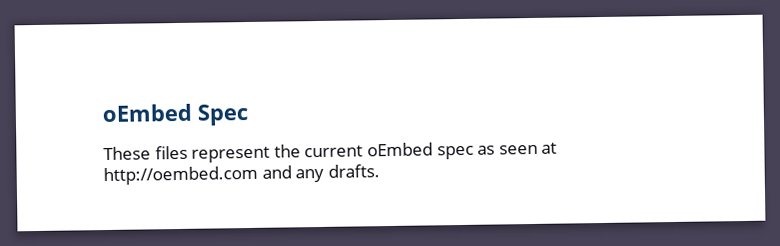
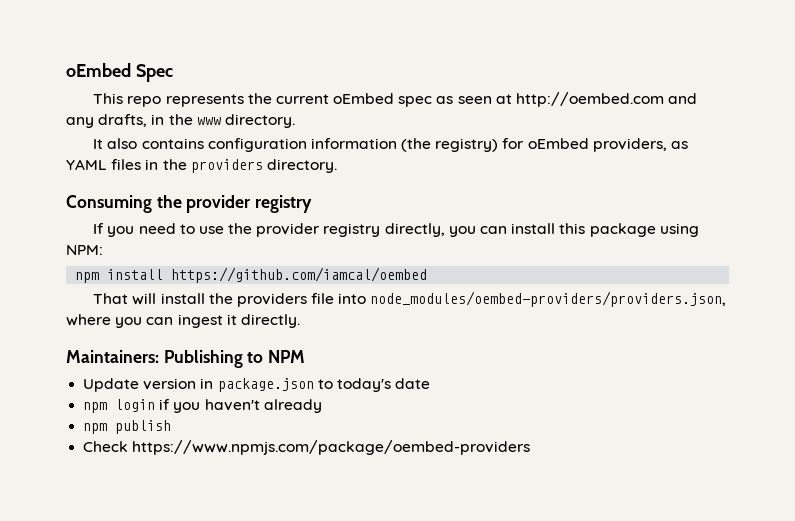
- These files represent the current oEmbed spec as seen at http://oembed.com and any drafts.
+ This repo represents the current oEmbed spec as seen at http://oembed.com and any drafts, in the www directory.
+ It also contains configuration information (the registry) for oEmbed providers, as YAML files in the providers directory.
+ Consuming the provider registry
+ If you need to use the provider registry directly, you can install this package using NPM:
+ npm install https://github.com/iamcal/oembed
+ That will install the providers file into node_modules/oembed-providers/providers.json, where you can ingest it directly.
+ Maintainers: Publishing to NPM
+ Update version in package.json to today's date
+ npm login if you haven't already
+ npm publish
+ Check https://www.npmjs.com/package/oembed-providers

